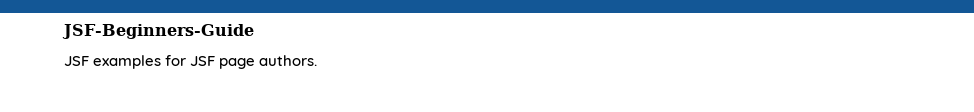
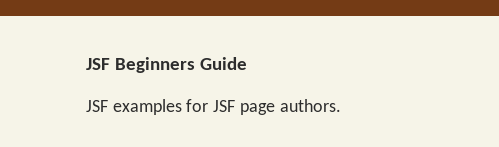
- JSF-Beginners-Guide
+ JSF Beginners Guide

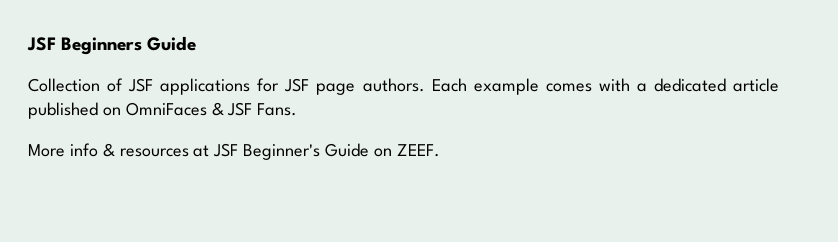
- JSF examples for JSF page authors.
+ Collection of JSF applications for JSF page authors. Each example comes with a dedicated article published on OmniFaces & JSF Fans.
+ More info & resources at JSF Beginner's Guide on ZEEF.

